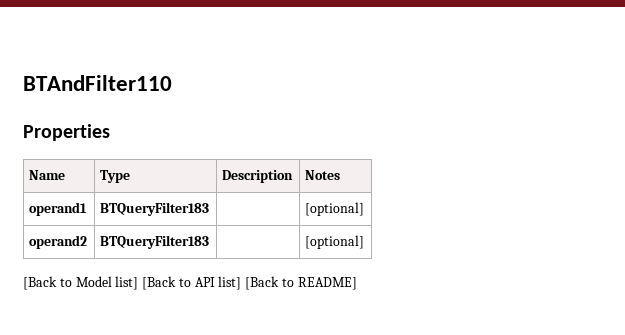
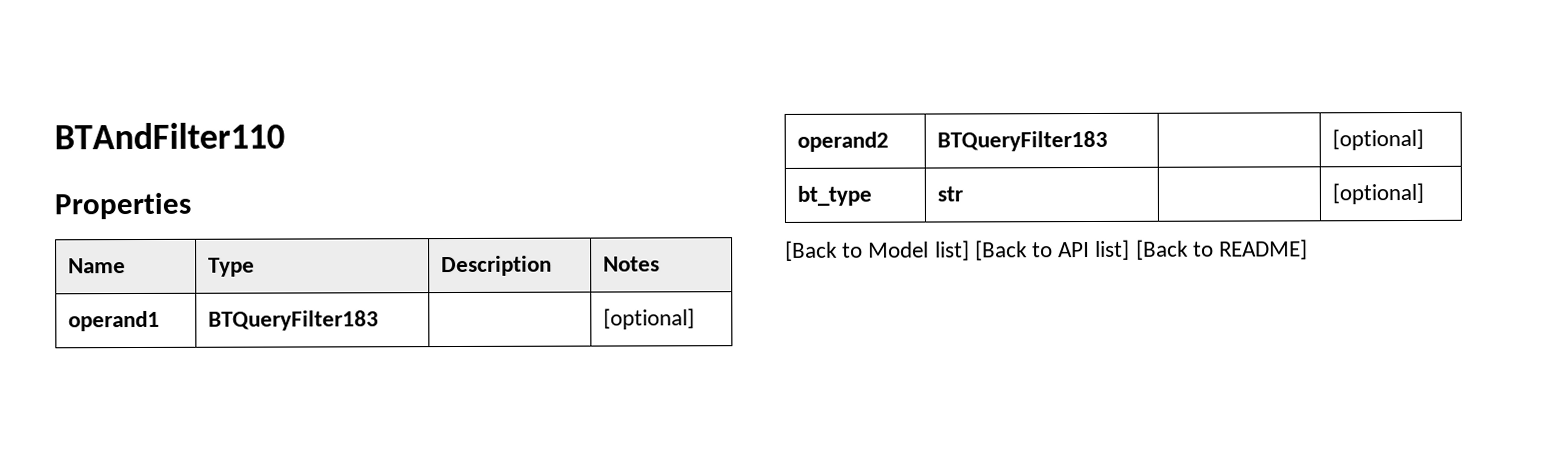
+ bt_type | str | | [optional]

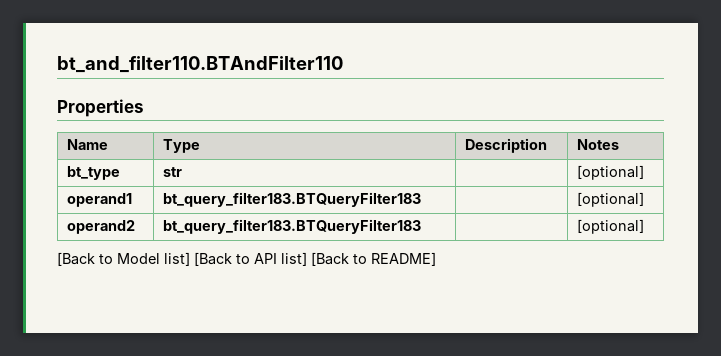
- BTAndFilter110
+ bt_and_filter110.BTAndFilter110
+ bt_type | str | | [optional]
- operand1 | BTQueryFilter183 | | [optional]
+ operand1 | bt_query_filter183.BTQueryFilter183 | | [optional]
- operand2 | BTQueryFilter183 | | [optional]
- bt_type | str | | [optional]
+ operand2 | bt_query_filter183.BTQueryFilter183 | | [optional]

